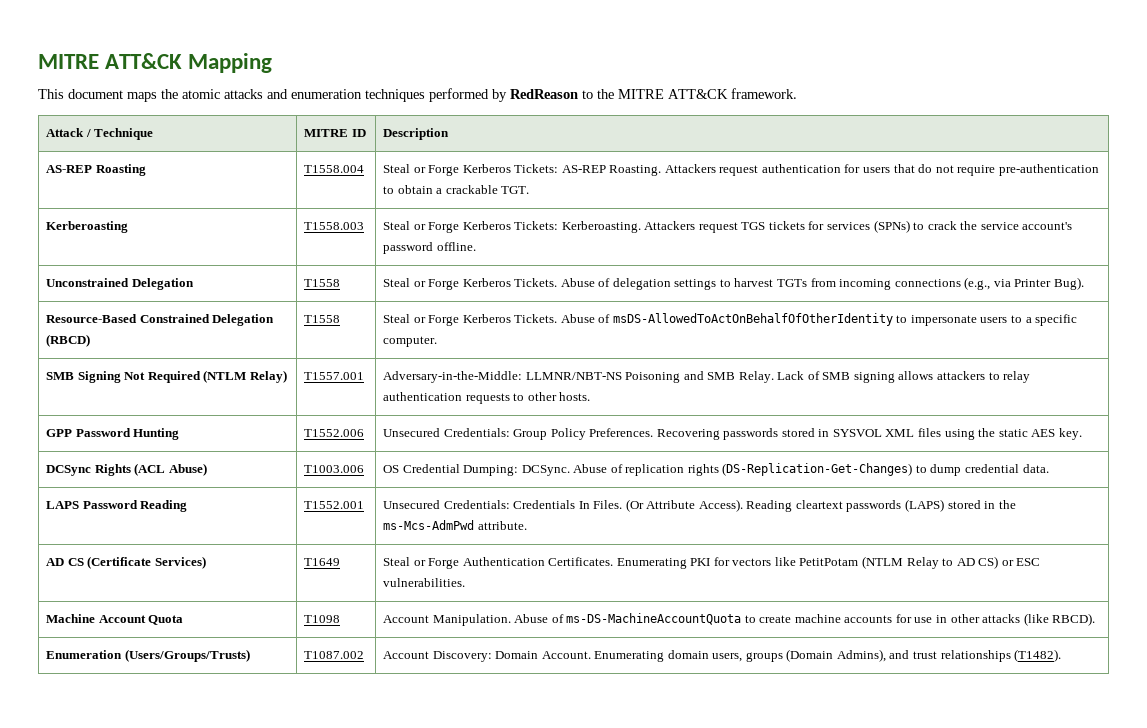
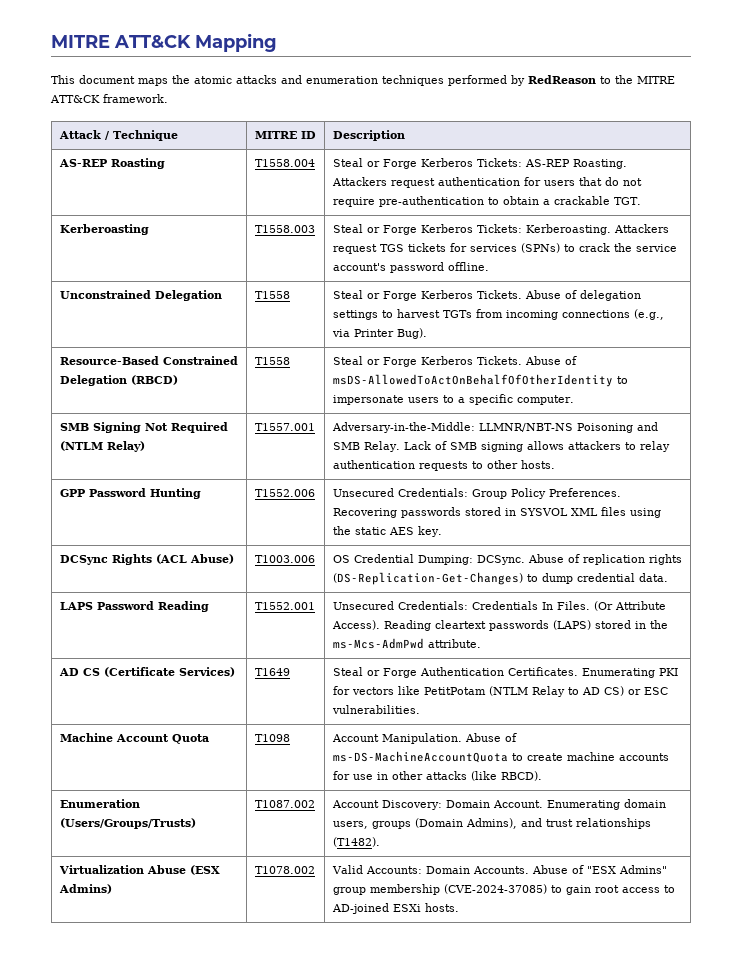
+ Virtualization Abuse (ESX Admins) | T1078.002 | Valid Accounts: Domain Accounts. Abuse of "ESX Admins" group membership (CVE-2024-37085) to gain root access to AD-joined ESXi hosts.

